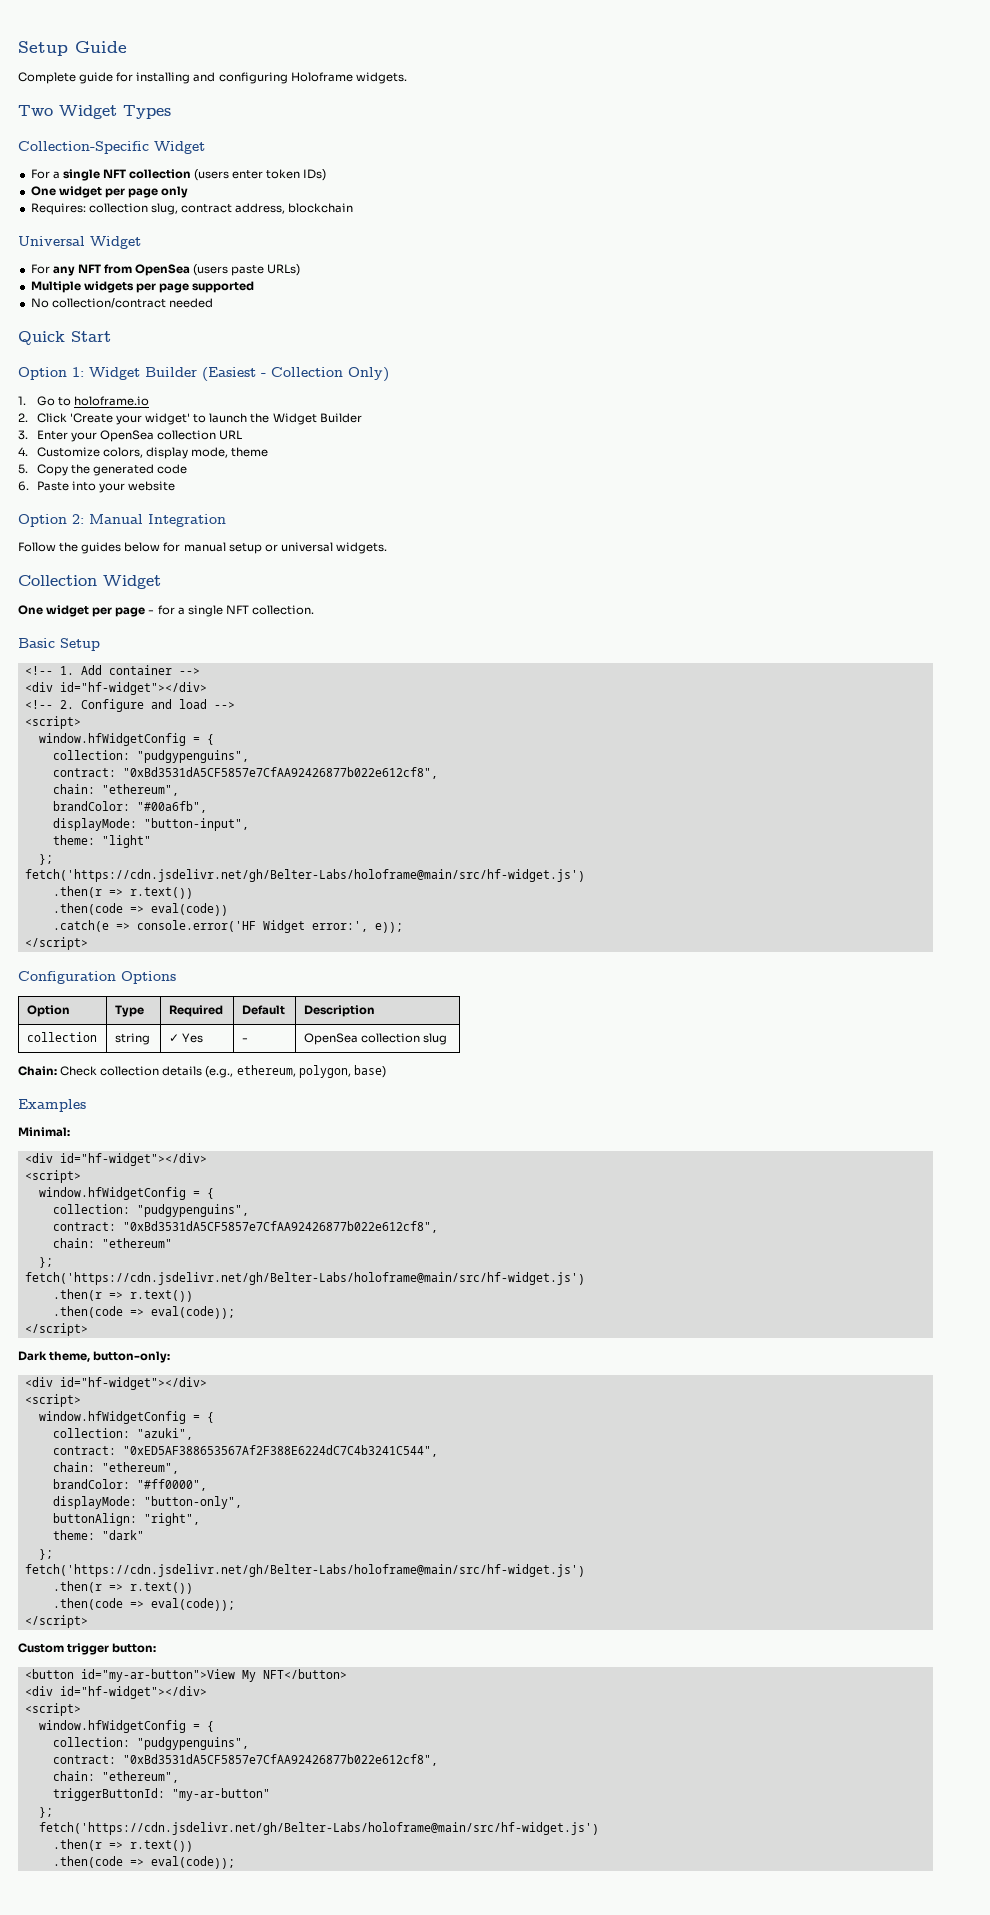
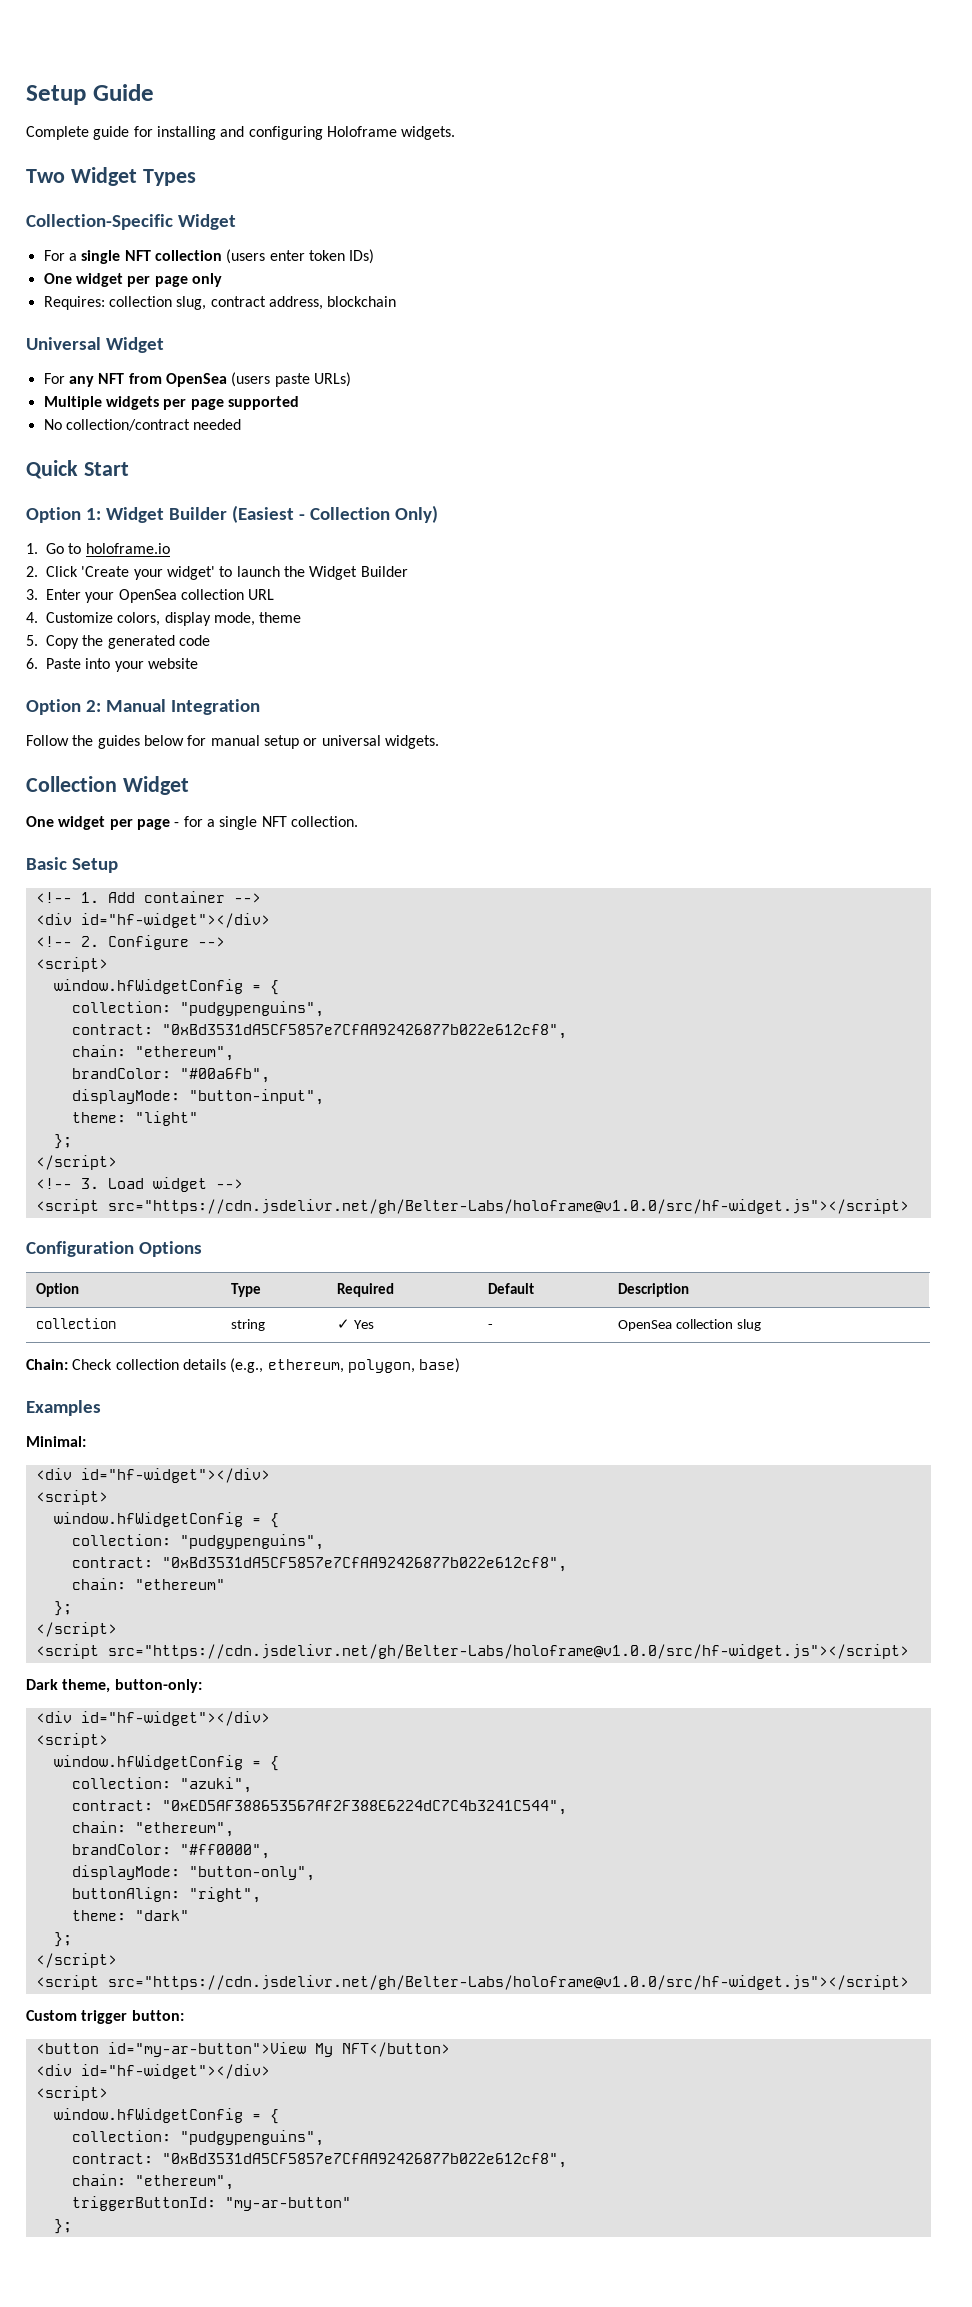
- <!-- 2. Configure and load -->
+ <!-- 2. Configure -->
  theme: "light"
  };
- fetch('https://cdn.jsdelivr.net/gh/Belter-Labs/holoframe@main/src/hf-widget.js')
- .then(r => r.text())
- .then(code => eval(code))
- .catch(e => console.error('HF Widget error:', e));
  </script>
+ <!-- 3. Load widget -->
+ <script src="https://cdn.jsdelivr.net/gh/Belter-Labs/holoframe@v1.0.0/src/hf-widget.js"></script>
  chain: "ethereum"
  };
- fetch('https://cdn.jsdelivr.net/gh/Belter-Labs/holoframe@main/src/hf-widget.js')
- .then(r => r.text())
- .then(code => eval(code));
  </script>
+ <script src="https://cdn.jsdelivr.net/gh/Belter-Labs/holoframe@v1.0.0/src/hf-widget.js"></script>
  theme: "dark"
  };
- fetch('https://cdn.jsdelivr.net/gh/Belter-Labs/holoframe@main/src/hf-widget.js')
- .then(r => r.text())
- .then(code => eval(code));
  </script>
+ <script src="https://cdn.jsdelivr.net/gh/Belter-Labs/holoframe@v1.0.0/src/hf-widget.js"></script>
  triggerButtonId: "my-ar-button"
  };
- fetch('https://cdn.jsdelivr.net/gh/Belter-Labs/holoframe@main/src/hf-widget.js')
- .then(r => r.text())
- .then(code => eval(code));

